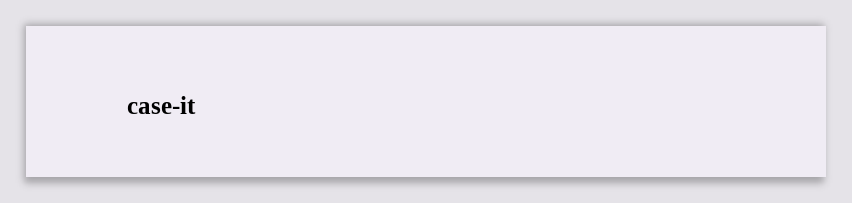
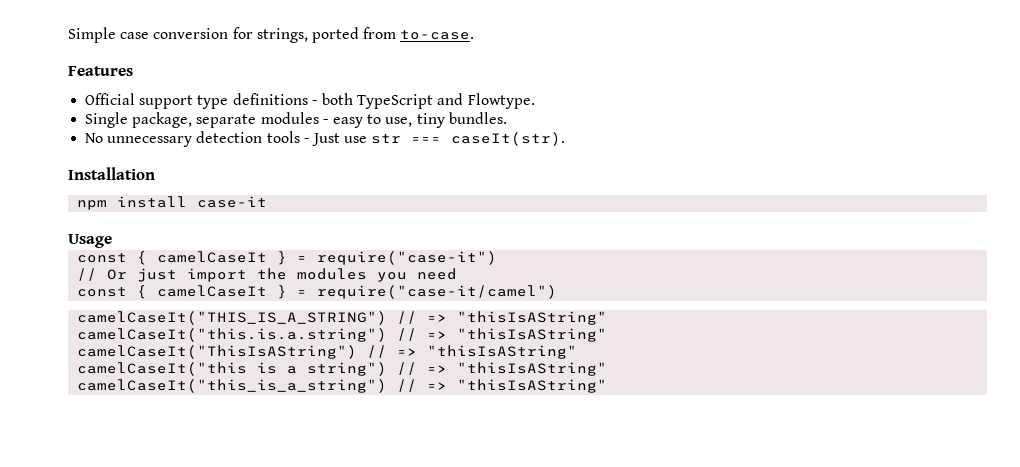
- case-it
+ Simple case conversion for strings, ported from to-case.
+ Features
+ Official support type definitions - both TypeScript and Flowtype.
+ Single package, separate modules - easy to use, tiny bundles.
+ No unnecessary detection tools - Just use str === caseIt(str).
+ Installation
+ npm install case-it
+ Usage
+ const { camelCaseIt } = require("case-it")
+ // Or just import the modules you need
+ const { camelCaseIt } = require("case-it/camel")
+ camelCaseIt("THIS_IS_A_STRING") // => "thisIsAString"
+ camelCaseIt("this.is.a.string") // => "thisIsAString"
+ camelCaseIt("ThisIsAString") // => "thisIsAString"
+ camelCaseIt("this is a string") // => "thisIsAString"
+ camelCaseIt("this_is_a_string") // => "thisIsAString"

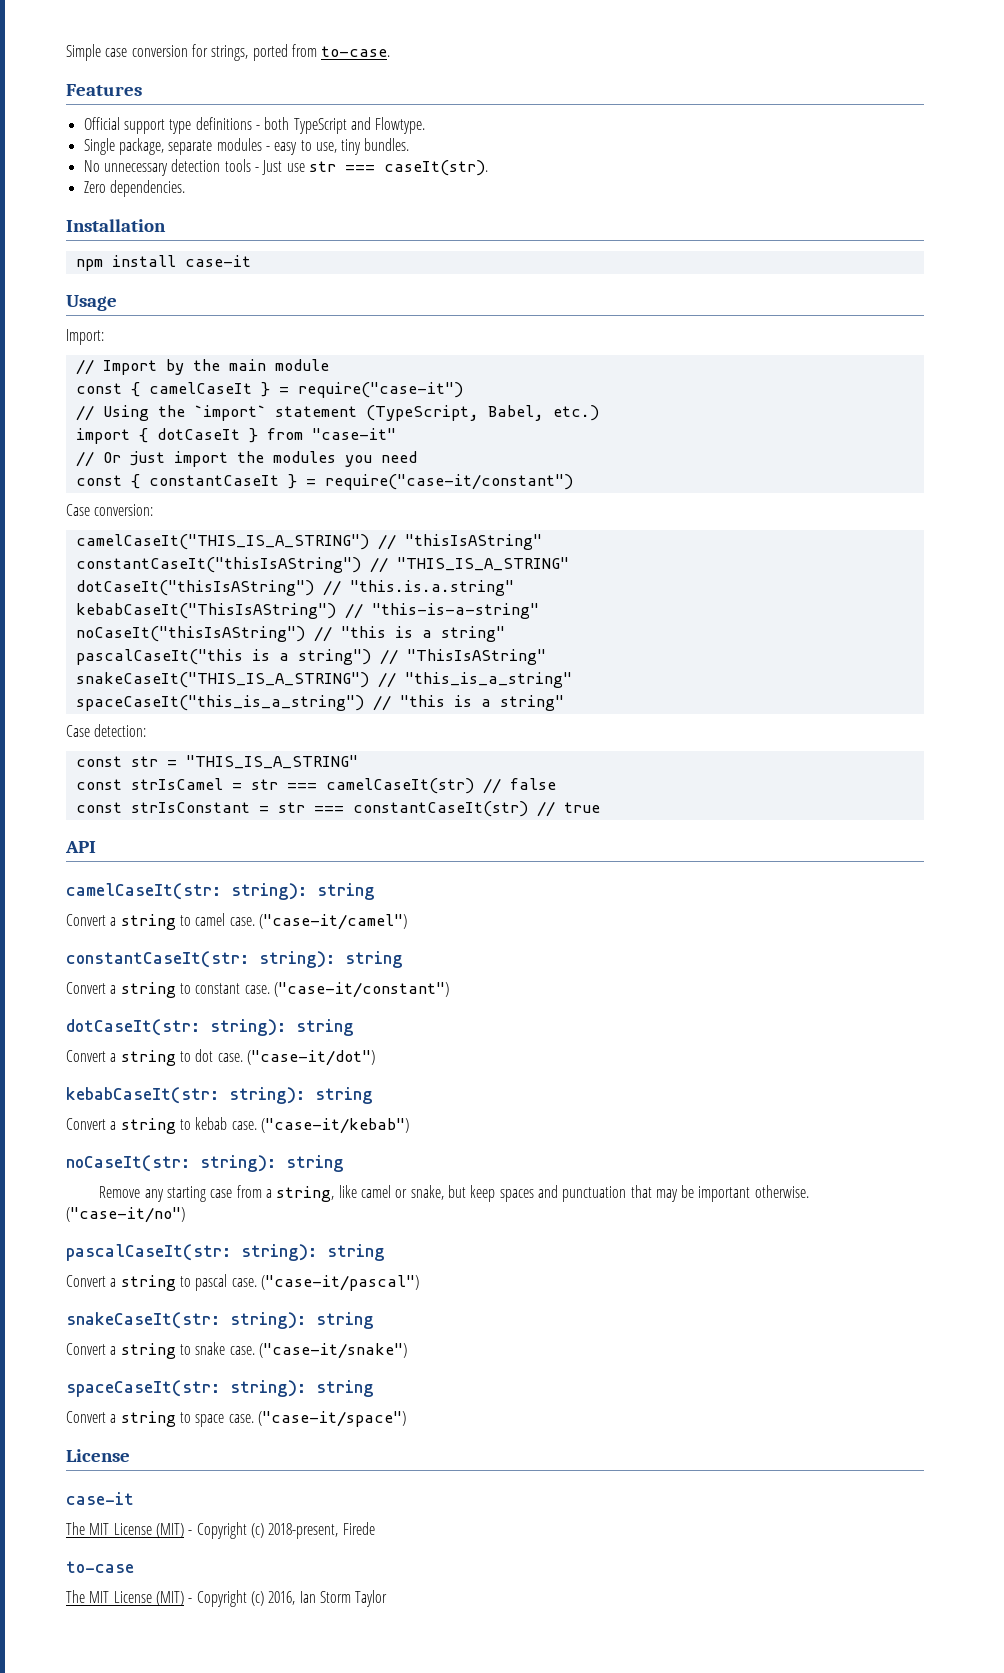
+ Zero dependencies.
+ Import:
+ // Import by the main module
+ // Using the `import` statement (TypeScript, Babel, etc.)
+ import { dotCaseIt } from "case-it"
- const { camelCaseIt } = require("case-it/camel")
+ const { constantCaseIt } = require("case-it/constant")
+ Case conversion:
- camelCaseIt("THIS_IS_A_STRING") // => "thisIsAString"
- camelCaseIt("this.is.a.string") // => "thisIsAString"
- camelCaseIt("ThisIsAString") // => "thisIsAString"
- camelCaseIt("this is a string") // => "thisIsAString"
- camelCaseIt("this_is_a_string") // => "thisIsAString"
+ camelCaseIt("THIS_IS_A_STRING") // "thisIsAString"
+ constantCaseIt("thisIsAString") // "THIS_IS_A_STRING"
+ dotCaseIt("thisIsAString") // "this.is.a.string"
+ kebabCaseIt("ThisIsAString") // "this-is-a-string"
+ noCaseIt("thisIsAString") // "this is a string"
+ pascalCaseIt("this is a string") // "ThisIsAString"
+ snakeCaseIt("THIS_IS_A_STRING") // "this_is_a_string"
+ spaceCaseIt("this_is_a_string") // "this is a string"
+ Case detection:
+ const str = "THIS_IS_A_STRING"
+ const strIsCamel = str === camelCaseIt(str) // false
+ const strIsConstant = str === constantCaseIt(str) // true
+ API
+ camelCaseIt(str: string): string
+ Convert a string to camel case. ("case-it/camel")
+ constantCaseIt(str: string): string
+ Convert a string to constant case. ("case-it/constant")
+ dotCaseIt(str: string): string
+ Convert a string to dot case. ("case-it/dot")
+ kebabCaseIt(str: string): string
+ Convert a string to kebab case. ("case-it/kebab")
+ noCaseIt(str: string): string
+ Remove any starting case from a string, like camel or snake, but keep spaces and punctuation that may be important otherwise. ("case-it/no")
+ pascalCaseIt(str: string): string
+ Convert a string to pascal case. ("case-it/pascal")
+ snakeCaseIt(str: string): string
+ Convert a string to snake case. ("case-it/snake")
+ spaceCaseIt(str: string): string
+ Convert a string to space case. ("case-it/space")
+ License
+ case-it
+ The MIT License (MIT) - Copyright (c) 2018-present, Firede
+ to-case
+ The MIT License (MIT) - Copyright (c) 2016, Ian Storm Taylor

